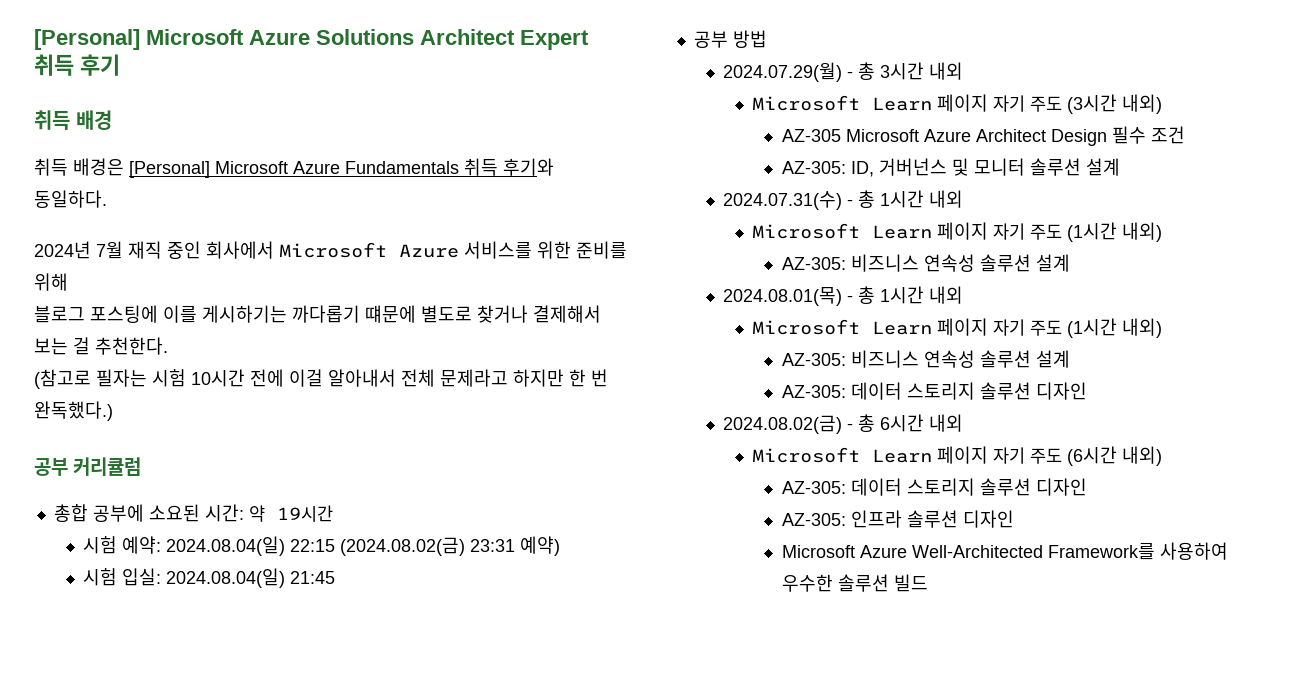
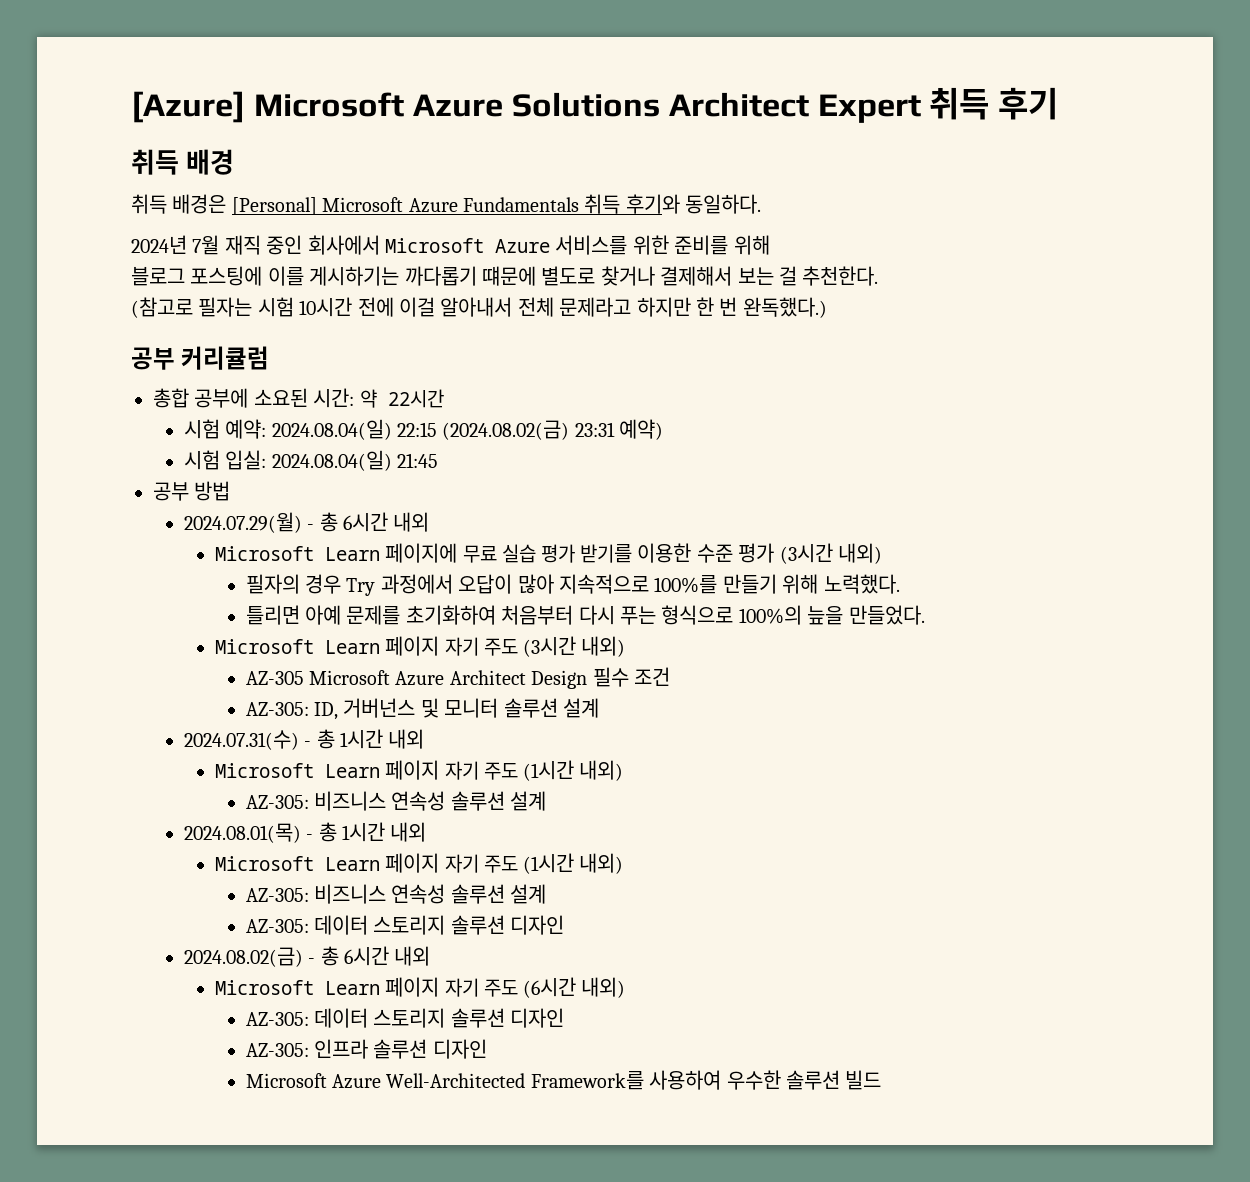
- [Personal] Microsoft Azure Solutions Architect Expert 취득 후기
+ [Azure] Microsoft Azure Solutions Architect Expert 취득 후기
- 총합 공부에 소요된 시간: 약 19시간
+ 총합 공부에 소요된 시간: 약 22시간
- 2024.07.29(월) - 총 3시간 내외
+ 2024.07.29(월) - 총 6시간 내외
+ Microsoft Learn 페이지에 무료 실습 평가 받기를 이용한 수준 평가 (3시간 내외)
+ 필자의 경우 Try 과정에서 오답이 많아 지속적으로 100%를 만들기 위해 노력했다.
+ 틀리면 아예 문제를 초기화하여 처음부터 다시 푸는 형식으로 100%의 늪을 만들었다.

